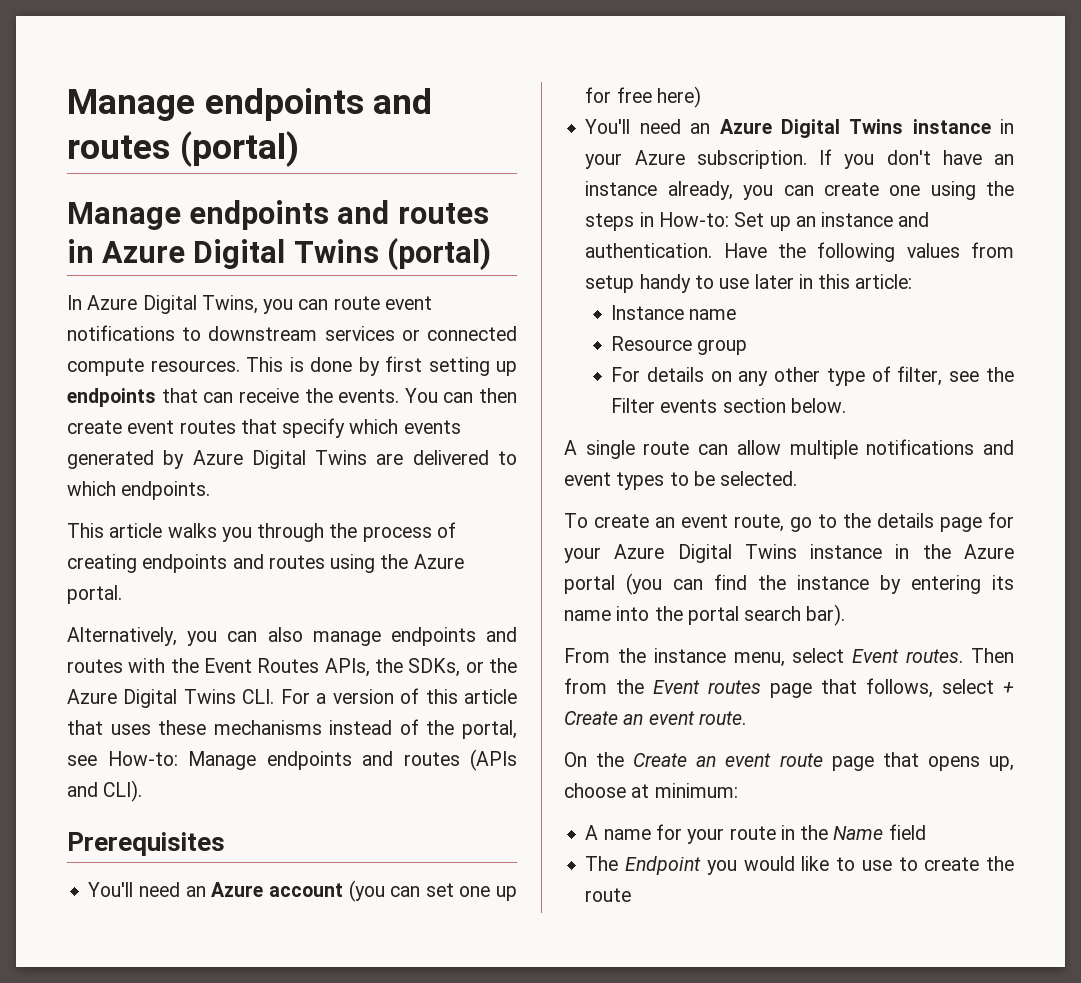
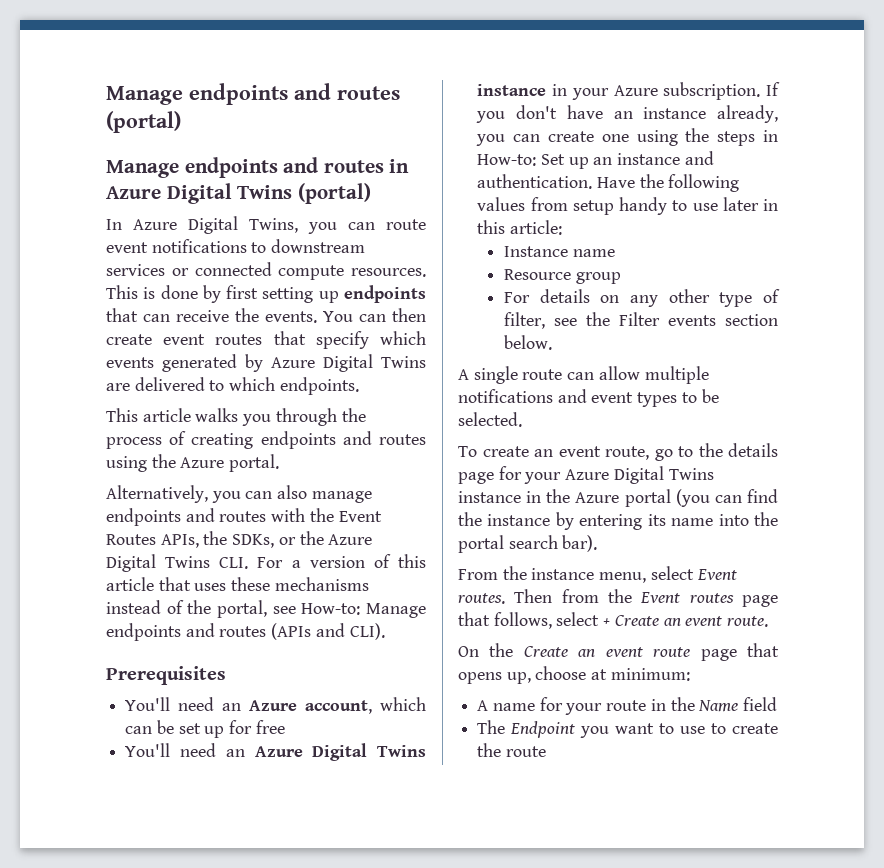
- You'll need an Azure account (you can set one up for free here)
+ You'll need an Azure account, which can be set up for free
- The Endpoint you would like to use to create the route
+ The Endpoint you want to use to create the route

